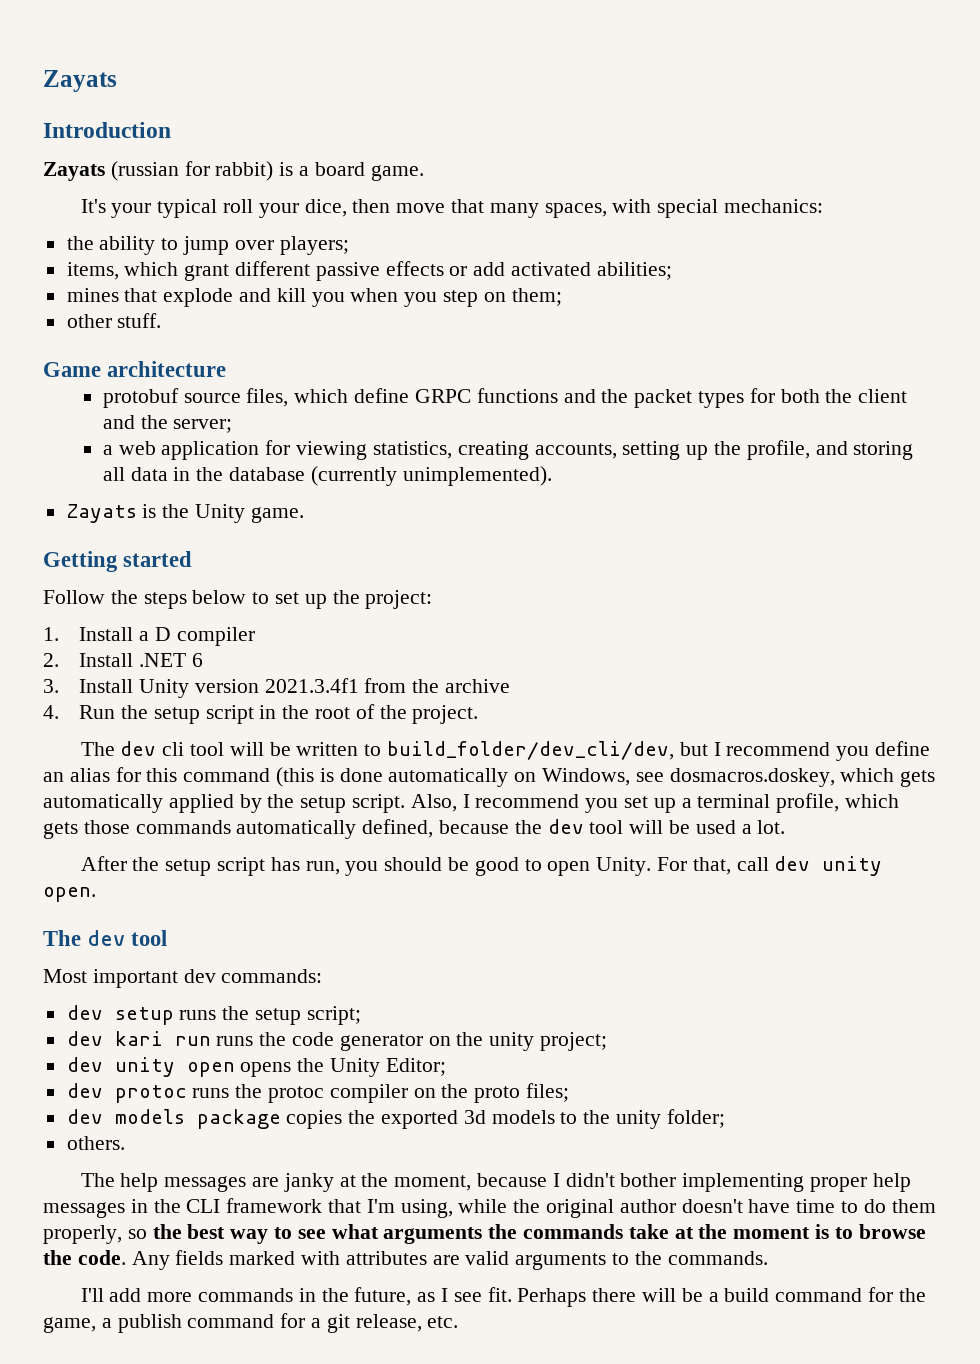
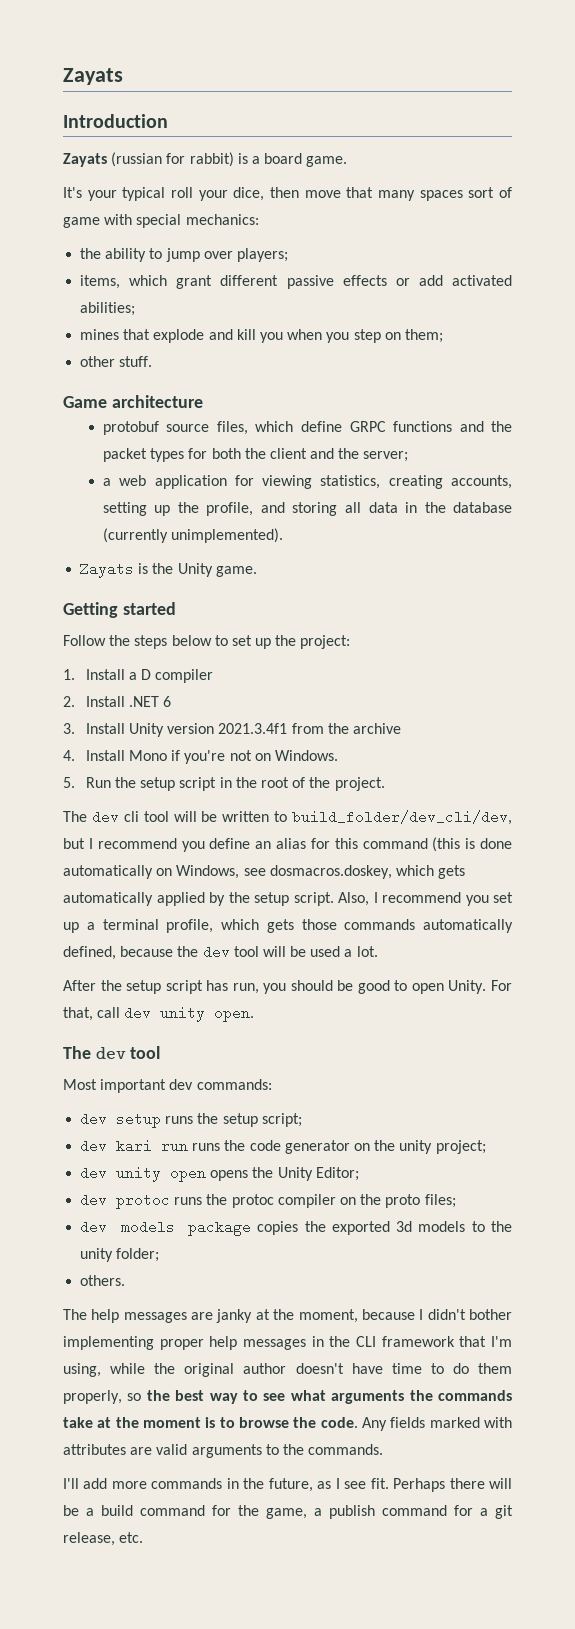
- It's your typical roll your dice, then move that many spaces, with special mechanics:
+ It's your typical roll your dice, then move that many spaces sort of game with special mechanics:
- 4. Run the setup script in the root of the project.
+ 4. Install Mono if you're not on Windows.
+ 5. Run the setup script in the root of the project.

